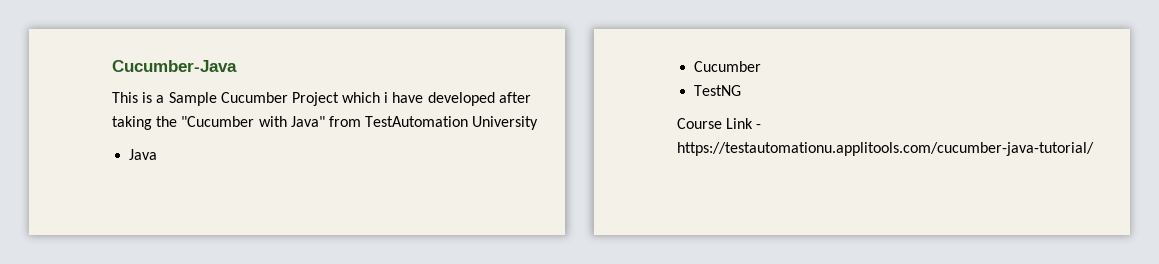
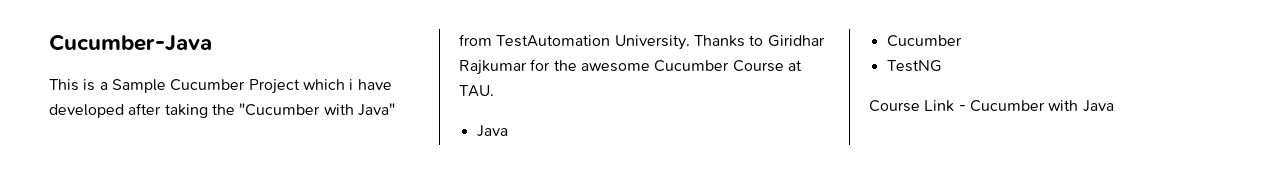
- This is a Sample Cucumber Project which i have developed after taking the "Cucumber with Java" from TestAutomation University
+ This is a Sample Cucumber Project which i have developed after taking the "Cucumber with Java" from TestAutomation University. Thanks to Giridhar Rajkumar for the awesome Cucumber Course at TAU.
- Course Link - https://testautomationu.applitools.com/cucumber-java-tutorial/
+ Course Link - Cucumber with Java

